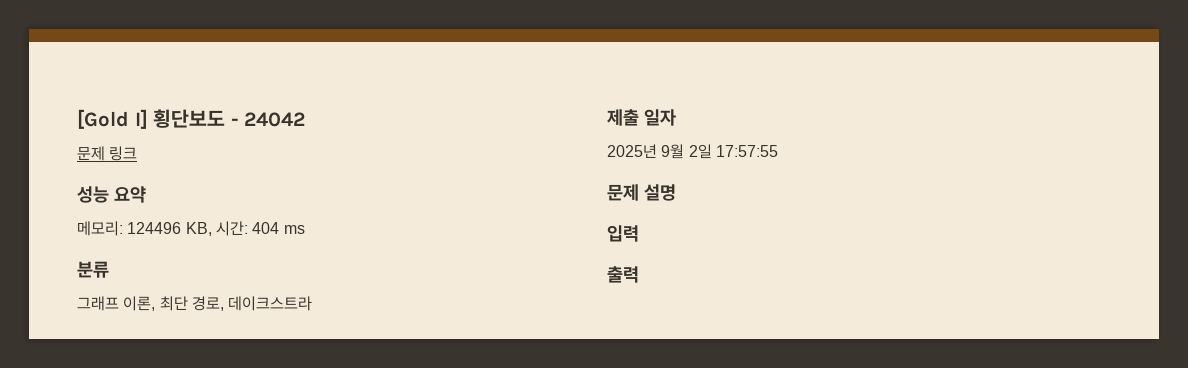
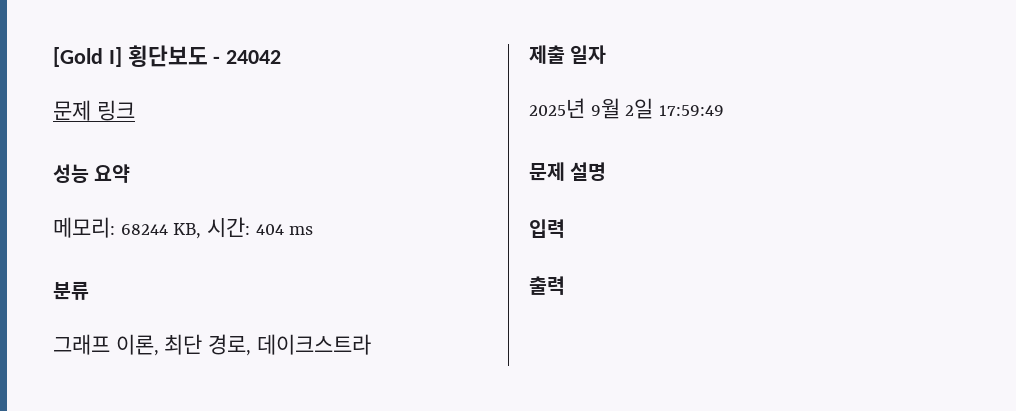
- 메모리: 124496 KB, 시간: 404 ms
+ 메모리: 68244 KB, 시간: 404 ms
- 2025년 9월 2일 17:57:55
+ 2025년 9월 2일 17:59:49

